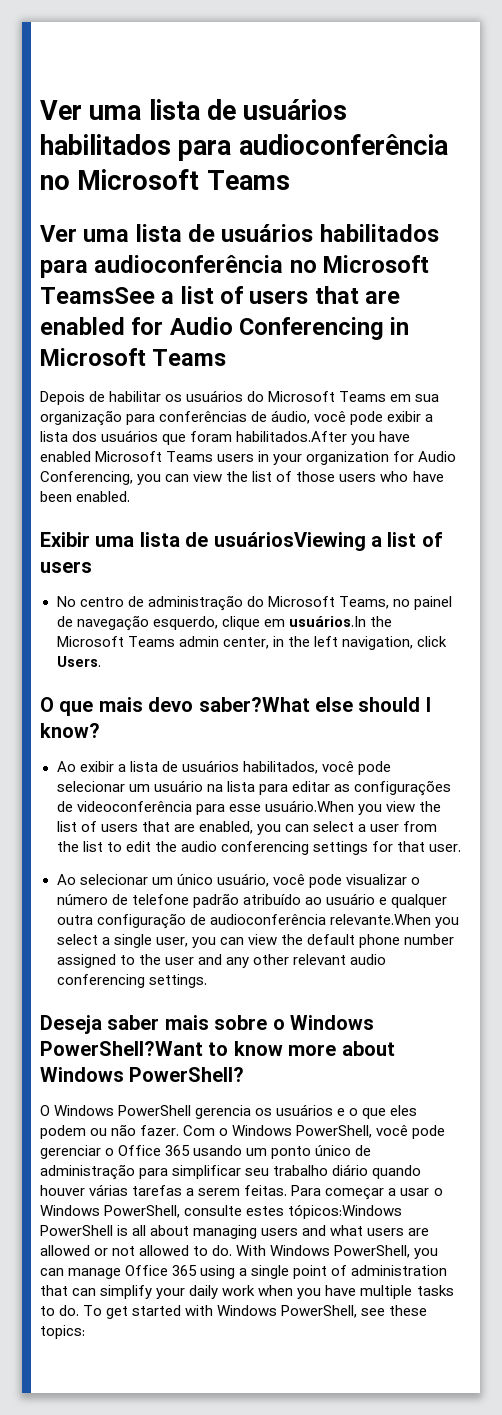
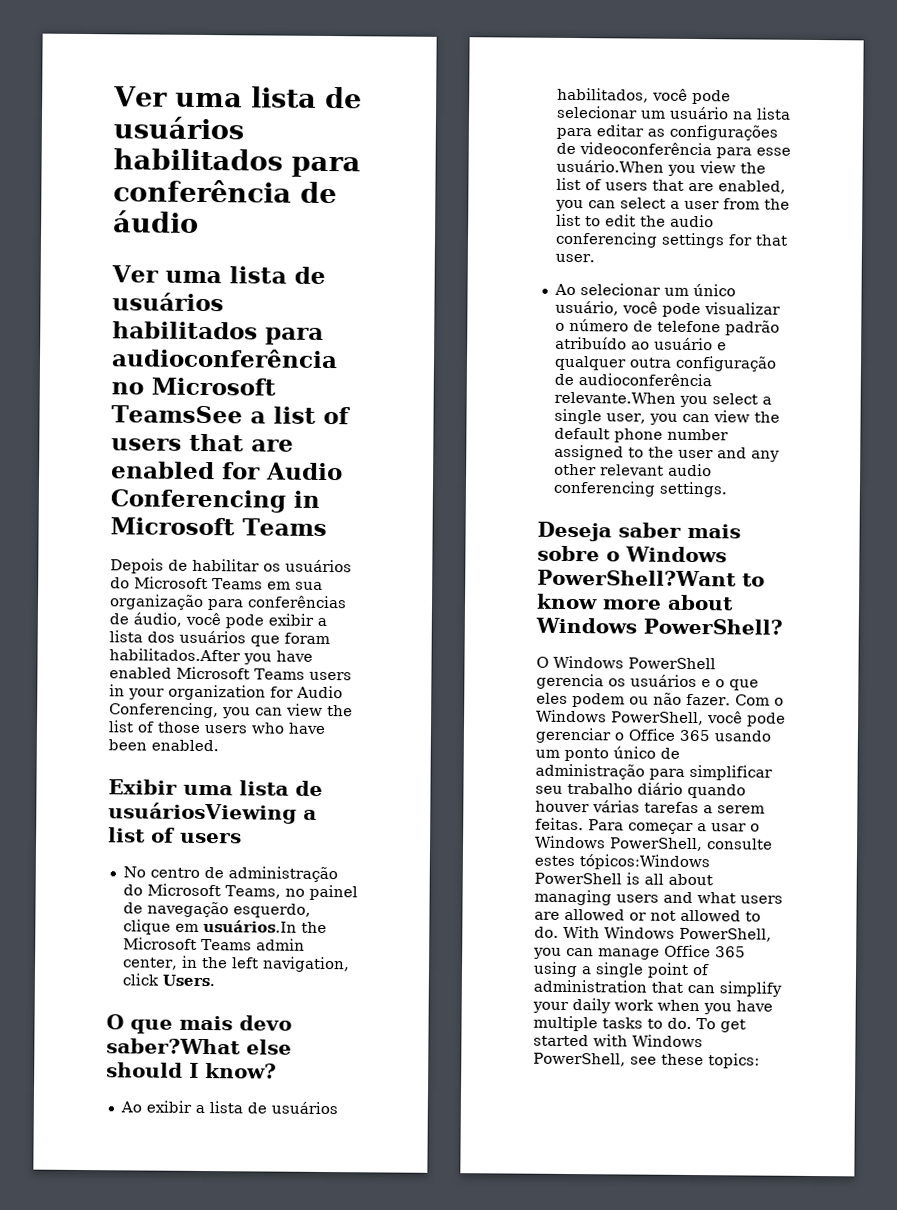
- Ver uma lista de usuários habilitados para audioconferência no Microsoft Teams
+ Ver uma lista de usuários habilitados para conferência de áudio

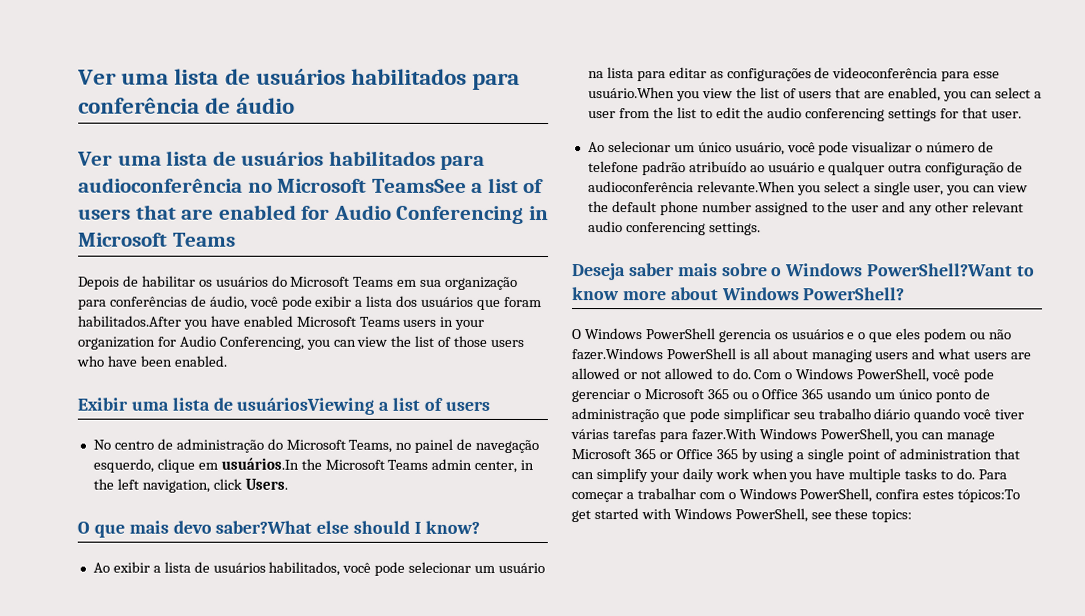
- O Windows PowerShell gerencia os usuários e o que eles podem ou não fazer. Com o Windows PowerShell, você pode gerenciar o Office 365 usando um ponto único de administração para simplificar seu trabalho diário quando houver várias tarefas a serem feitas. Para começar a usar o Windows PowerShell, consulte estes tópicos:Windows PowerShell is all about managing users and what users are allowed or not allowed to do.
+ O Windows PowerShell gerencia os usuários e o que eles podem ou não fazer.Windows PowerShell is all about managing users and what users are allowed or not allowed to do.
- With Windows PowerShell, you can manage Office 365 using a single point of administration that can simplify your daily work when you have multiple tasks to do.
+ Com o Windows PowerShell, você pode gerenciar o Microsoft 365 ou o Office 365 usando um único ponto de administração que pode simplificar seu trabalho diário quando você tiver várias tarefas para fazer.With Windows PowerShell, you can manage Microsoft 365 or Office 365 by using a single point of administration that can simplify your daily work when you have multiple tasks to do.
- To get started with Windows PowerShell, see these topics:
+ Para começar a trabalhar com o Windows PowerShell, confira estes tópicos:To get started with Windows PowerShell, see these topics:

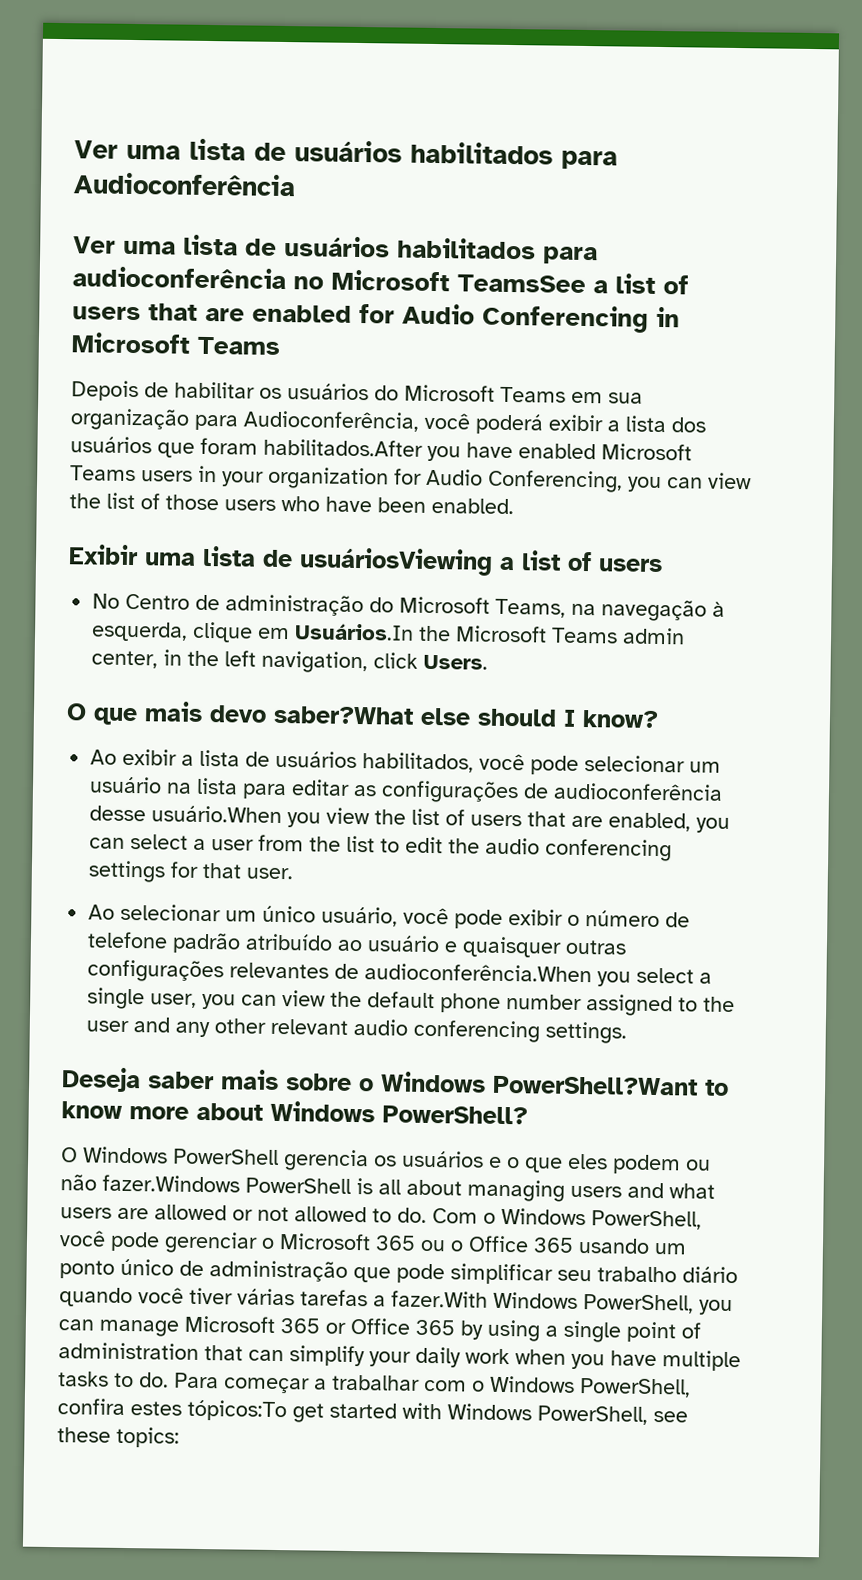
- Ver uma lista de usuários habilitados para conferência de áudio
+ Ver uma lista de usuários habilitados para Audioconferência
- Depois de habilitar os usuários do Microsoft Teams em sua organização para conferências de áudio, você pode exibir a lista dos usuários que foram habilitados.After you have enabled Microsoft Teams users in your organization for Audio Conferencing, you can view the list of those users who have been enabled.
+ Depois de habilitar os usuários do Microsoft Teams em sua organização para Audioconferência, você poderá exibir a lista dos usuários que foram habilitados.After you have enabled Microsoft Teams users in your organization for Audio Conferencing, you can view the list of those users who have been enabled.
- No centro de administração do Microsoft Teams, no painel de navegação esquerdo, clique em usuários.In the Microsoft Teams admin center, in the left navigation, click Users.
+ No Centro de administração do Microsoft Teams, na navegação à esquerda, clique em Usuários.In the Microsoft Teams admin center, in the left navigation, click Users.
- Ao exibir a lista de usuários habilitados, você pode selecionar um usuário na lista para editar as configurações de videoconferência para esse usuário.When you view the list of users that are enabled, you can select a user from the list to edit the audio conferencing settings for that user.
+ Ao exibir a lista de usuários habilitados, você pode selecionar um usuário na lista para editar as configurações de audioconferência desse usuário.When you view the list of users that are enabled, you can select a user from the list to edit the audio conferencing settings for that user.
- Ao selecionar um único usuário, você pode visualizar o número de telefone padrão atribuído ao usuário e qualquer outra configuração de audioconferência relevante.When you select a single user, you can view the default phone number assigned to the user and any other relevant audio conferencing settings.
+ Ao selecionar um único usuário, você pode exibir o número de telefone padrão atribuído ao usuário e quaisquer outras configurações relevantes de audioconferência.When you select a single user, you can view the default phone number assigned to the user and any other relevant audio conferencing settings.
- Com o Windows PowerShell, você pode gerenciar o Microsoft 365 ou o Office 365 usando um único ponto de administração que pode simplificar seu trabalho diário quando você tiver várias tarefas para fazer.With Windows PowerShell, you can manage Microsoft 365 or Office 365 by using a single point of administration that can simplify your daily work when you have multiple tasks to do.
+ Com o Windows PowerShell, você pode gerenciar o Microsoft 365 ou o Office 365 usando um ponto único de administração que pode simplificar seu trabalho diário quando você tiver várias tarefas a fazer.With Windows PowerShell, you can manage Microsoft 365 or Office 365 by using a single point of administration that can simplify your daily work when you have multiple tasks to do.

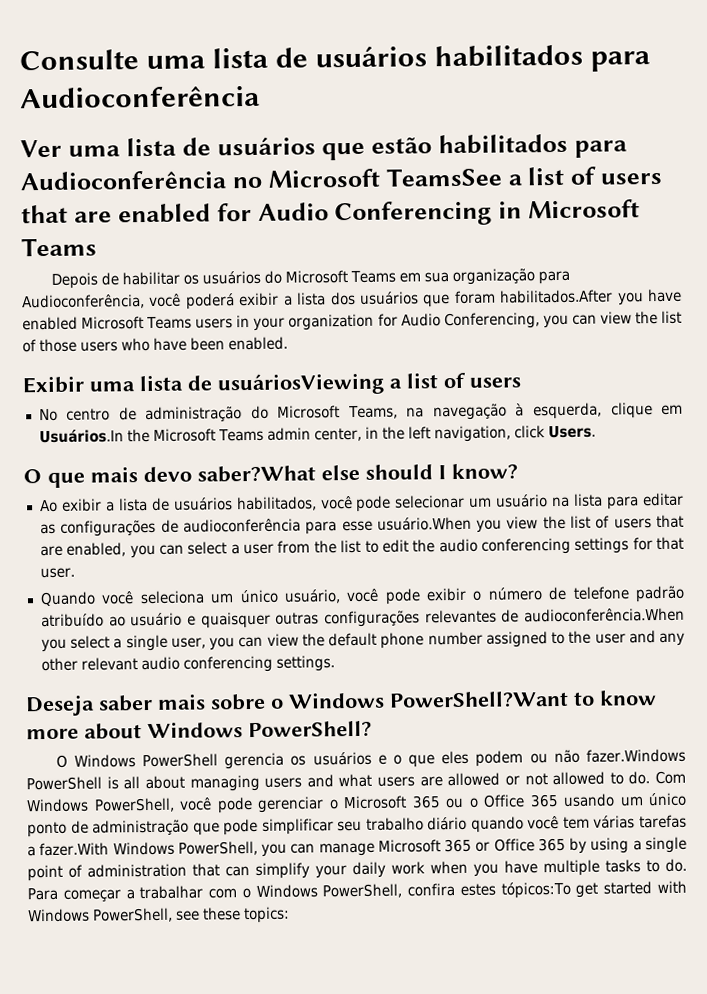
- Ver uma lista de usuários habilitados para Audioconferência
+ Consulte uma lista de usuários habilitados para Audioconferência
- Ver uma lista de usuários habilitados para audioconferência no Microsoft TeamsSee a list of users that are enabled for Audio Conferencing in Microsoft Teams
+ Ver uma lista de usuários que estão habilitados para Audioconferência no Microsoft TeamsSee a list of users that are enabled for Audio Conferencing in Microsoft Teams
- No Centro de administração do Microsoft Teams, na navegação à esquerda, clique em Usuários.In the Microsoft Teams admin center, in the left navigation, click Users.
+ No centro de administração do Microsoft Teams, na navegação à esquerda, clique em Usuários.In the Microsoft Teams admin center, in the left navigation, click Users.
- Ao exibir a lista de usuários habilitados, você pode selecionar um usuário na lista para editar as configurações de audioconferência desse usuário.When you view the list of users that are enabled, you can select a user from the list to edit the audio conferencing settings for that user.
+ Ao exibir a lista de usuários habilitados, você pode selecionar um usuário na lista para editar as configurações de audioconferência para esse usuário.When you view the list of users that are enabled, you can select a user from the list to edit the audio conferencing settings for that user.
- Ao selecionar um único usuário, você pode exibir o número de telefone padrão atribuído ao usuário e quaisquer outras configurações relevantes de audioconferência.When you select a single user, you can view the default phone number assigned to the user and any other relevant audio conferencing settings.
+ Quando você seleciona um único usuário, você pode exibir o número de telefone padrão atribuído ao usuário e quaisquer outras configurações relevantes de audioconferência.When you select a single user, you can view the default phone number assigned to the user and any other relevant audio conferencing settings.
- Com o Windows PowerShell, você pode gerenciar o Microsoft 365 ou o Office 365 usando um ponto único de administração que pode simplificar seu trabalho diário quando você tiver várias tarefas a fazer.With Windows PowerShell, you can manage Microsoft 365 or Office 365 by using a single point of administration that can simplify your daily work when you have multiple tasks to do.
+ Com Windows PowerShell, você pode gerenciar o Microsoft 365 ou o Office 365 usando um único ponto de administração que pode simplificar seu trabalho diário quando você tem várias tarefas a fazer.With Windows PowerShell, you can manage Microsoft 365 or Office 365 by using a single point of administration that can simplify your daily work when you have multiple tasks to do.

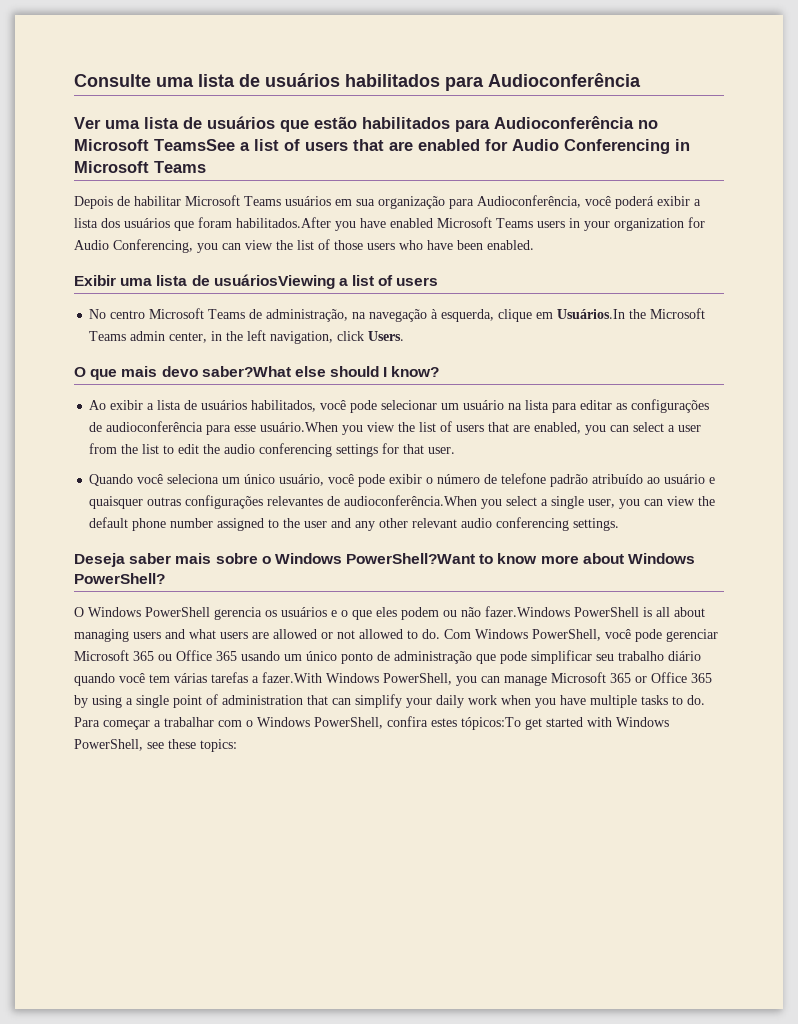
- Depois de habilitar os usuários do Microsoft Teams em sua organização para Audioconferência, você poderá exibir a lista dos usuários que foram habilitados.After you have enabled Microsoft Teams users in your organization for Audio Conferencing, you can view the list of those users who have been enabled.
+ Depois de habilitar Microsoft Teams usuários em sua organização para Audioconferência, você poderá exibir a lista dos usuários que foram habilitados.After you have enabled Microsoft Teams users in your organization for Audio Conferencing, you can view the list of those users who have been enabled.
- No centro de administração do Microsoft Teams, na navegação à esquerda, clique em Usuários.In the Microsoft Teams admin center, in the left navigation, click Users.
+ No centro Microsoft Teams de administração, na navegação à esquerda, clique em Usuários.In the Microsoft Teams admin center, in the left navigation, click Users.
- Com Windows PowerShell, você pode gerenciar o Microsoft 365 ou o Office 365 usando um único ponto de administração que pode simplificar seu trabalho diário quando você tem várias tarefas a fazer.With Windows PowerShell, you can manage Microsoft 365 or Office 365 by using a single point of administration that can simplify your daily work when you have multiple tasks to do.
+ Com Windows PowerShell, você pode gerenciar Microsoft 365 ou Office 365 usando um único ponto de administração que pode simplificar seu trabalho diário quando você tem várias tarefas a fazer.With Windows PowerShell, you can manage Microsoft 365 or Office 365 by using a single point of administration that can simplify your daily work when you have multiple tasks to do.

